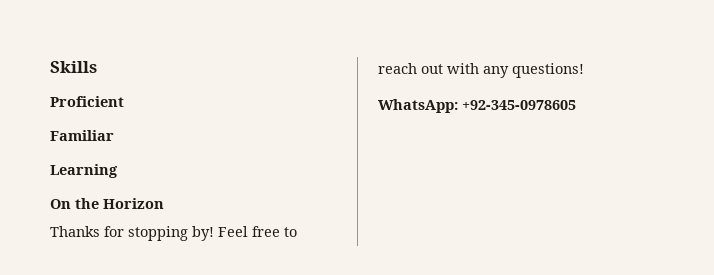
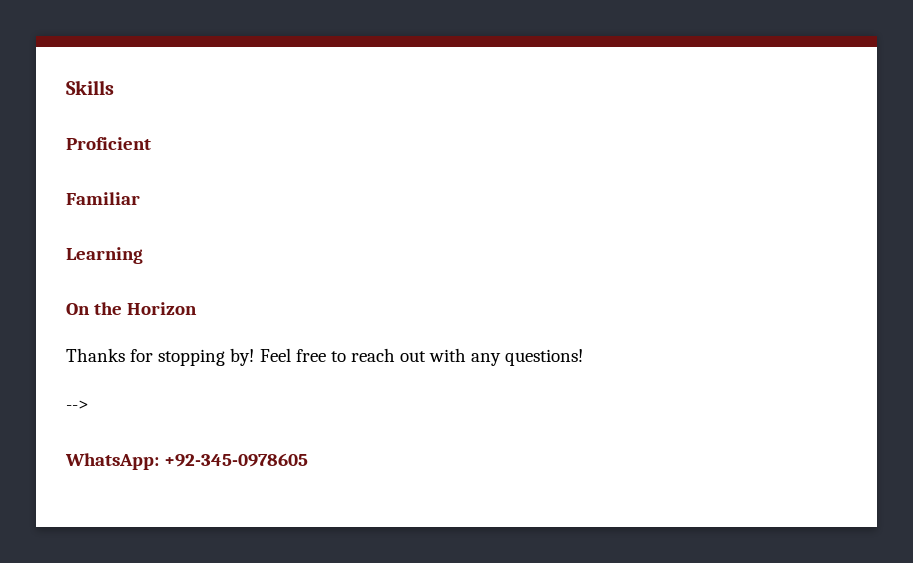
+ -->

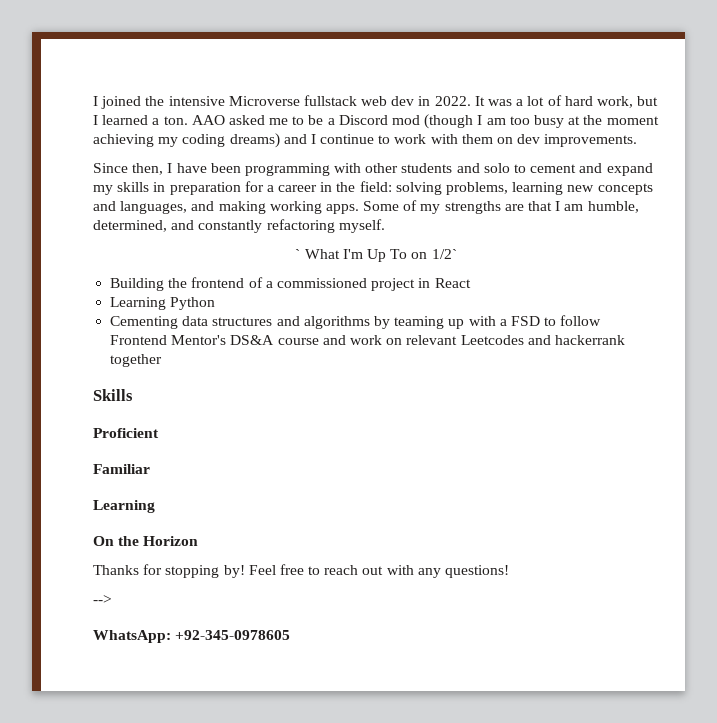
+ I joined the intensive Microverse fullstack web dev in 2022. It was a lot of hard work, but I learned a ton. AAO asked me to be a Discord mod (though I am too busy at the moment achieving my coding dreams) and I continue to work with them on dev improvements.
+ Since then, I have been programming with other students and solo to cement and expand my skills in preparation for a career in the field: solving problems, learning new concepts and languages, and making working apps. Some of my strengths are that I am humble, determined, and constantly refactoring myself.
+ ` What I'm Up To on 1/2`
+ Building the frontend of a commissioned project in React
+ Learning Python
+ Cementing data structures and algorithms by teaming up with a FSD to follow Frontend Mentor's DS&A course and work on relevant Leetcodes and hackerrank together

